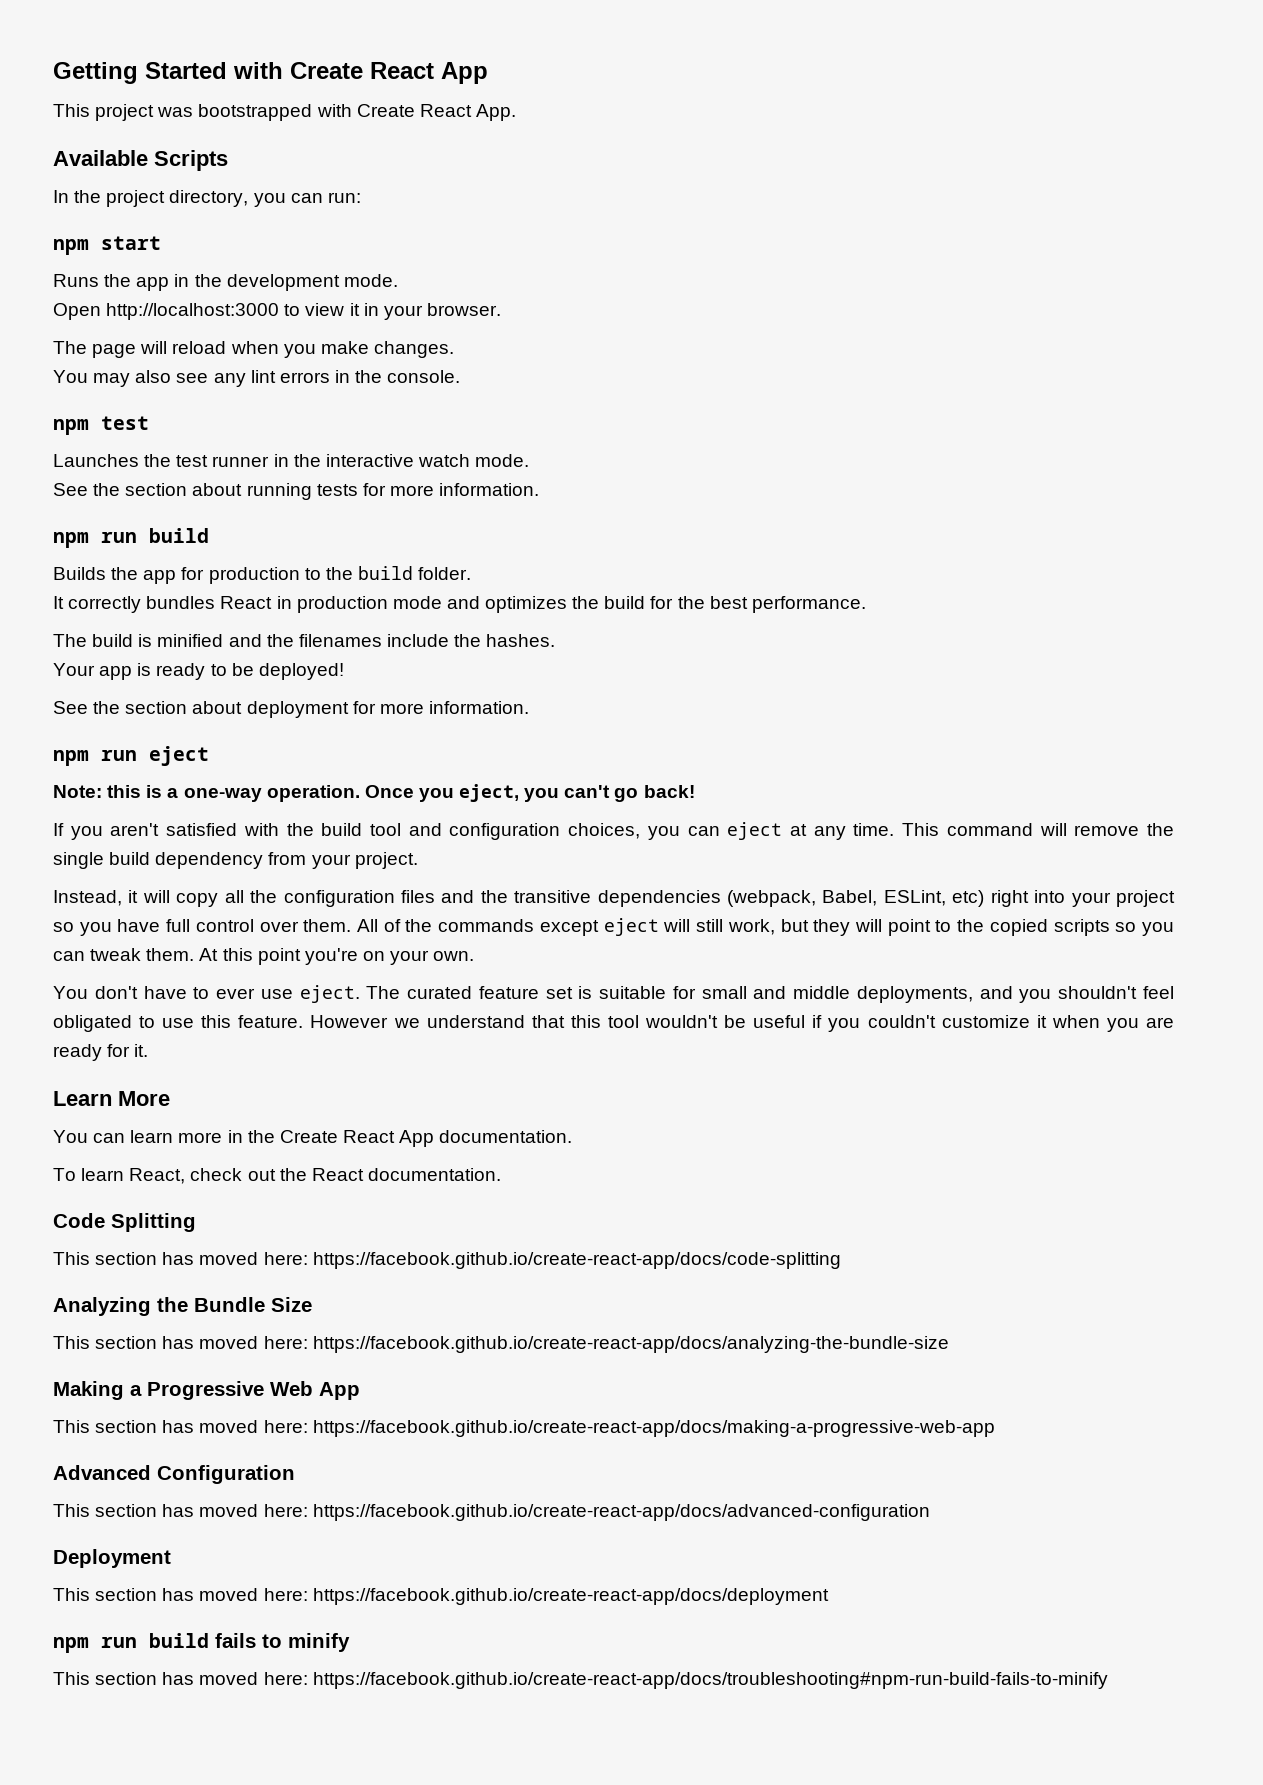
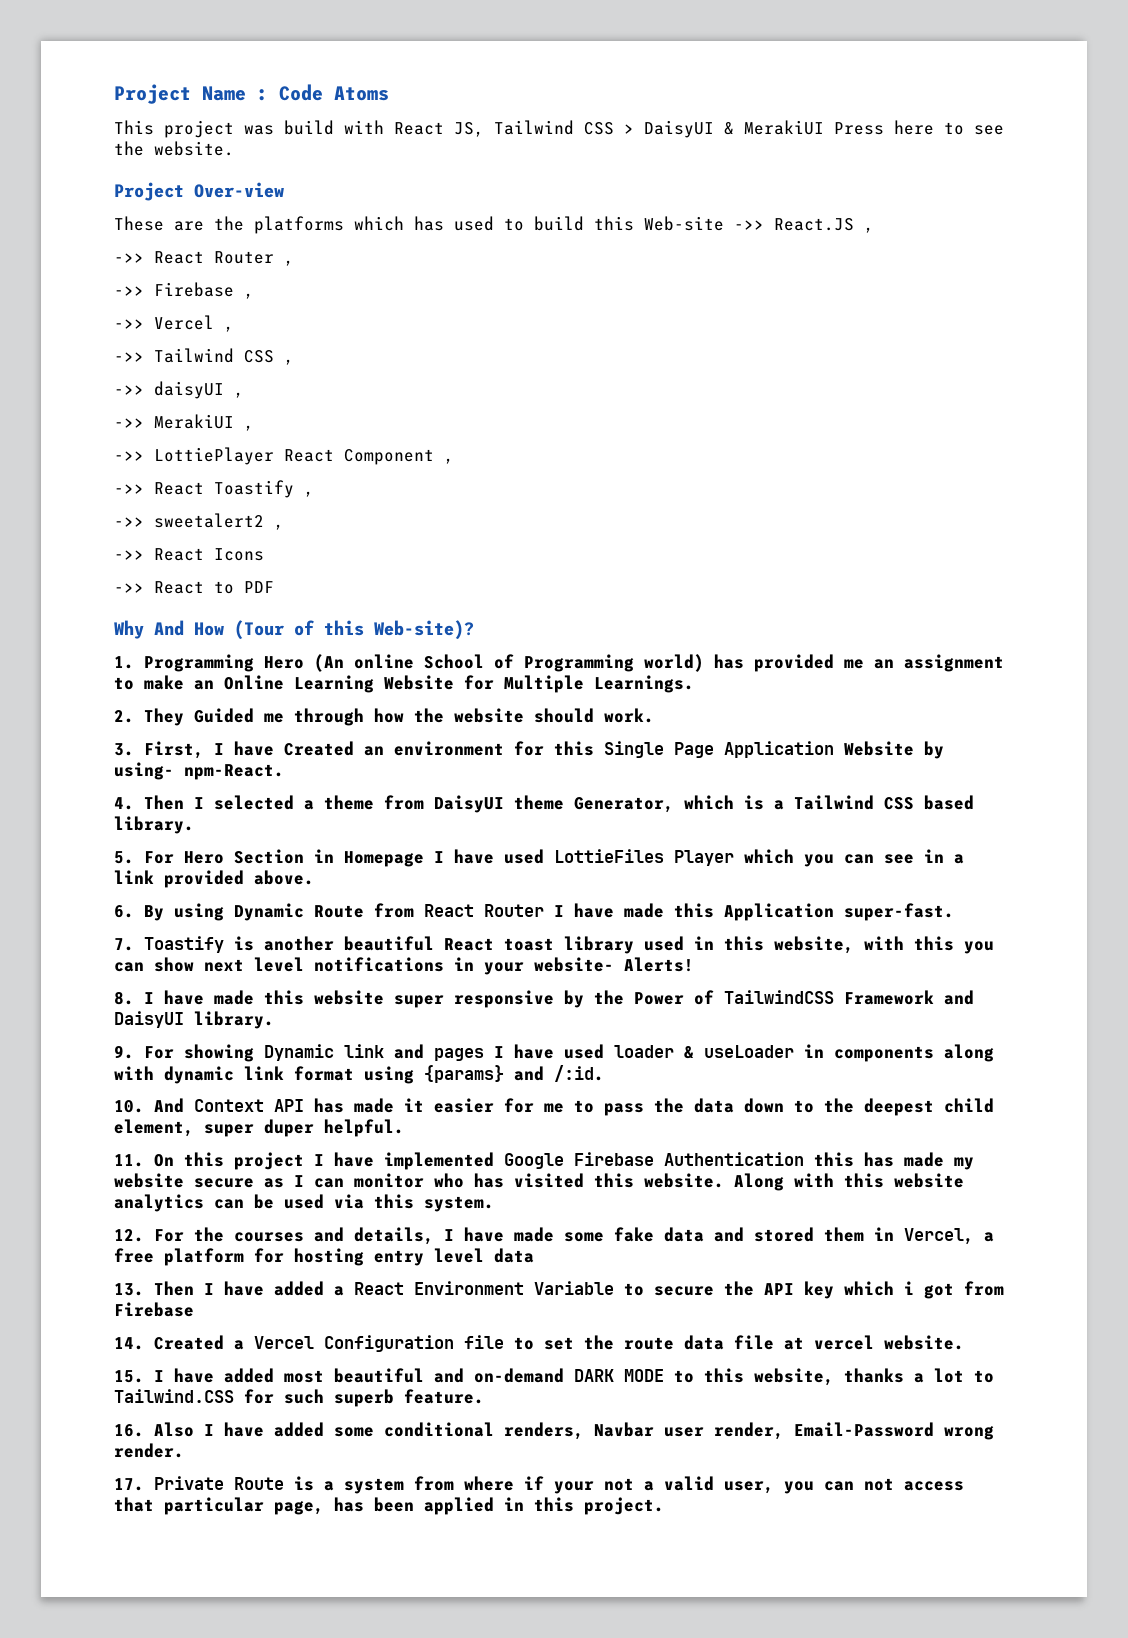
- Getting Started with Create React App
- This project was bootstrapped with Create React App.
- Available Scripts
- In the project directory, you can run:
- npm start
- Runs the app in the development mode.
- Open http://localhost:3000 to view it in your browser.
- The page will reload when you make changes.
- You may also see any lint errors in the console.
- npm test
- Launches the test runner in the interactive watch mode.
- See the section about running tests for more information.
- npm run build
- Builds the app for production to the build folder.
- It correctly bundles React in production mode and optimizes the build for the best performance.
- The build is minified and the filenames include the hashes.
- Your app is ready to be deployed!
- See the section about deployment for more information.
- npm run eject
- Note: this is a one-way operation. Once you eject, you can't go back!
- If you aren't satisfied with the build tool and configuration choices, you can eject at any time. This command will remove the single build dependency from your project.
- Instead, it will copy all the configuration files and the transitive dependencies (webpack, Babel, ESLint, etc) right into your project so you have full control over them. All of the commands except eject will still work, but they will point to the copied scripts so you can tweak them. At this point you're on your own.
- You don't have to ever use eject. The curated feature set is suitable for small and middle deployments, and you shouldn't feel obligated to use this feature. However we understand that this tool wouldn't be useful if you couldn't customize it when you are ready for it.
- Learn More
- You can learn more in the Create React App documentation.
- To learn React, check out the React documentation.
- Code Splitting
- This section has moved here: https://facebook.github.io/create-react-app/docs/code-splitting
- Analyzing the Bundle Size
- This section has moved here: https://facebook.github.io/create-react-app/docs/analyzing-the-bundle-size
- Making a Progressive Web App
- This section has moved here: https://facebook.github.io/create-react-app/docs/making-a-progressive-web-app
- Advanced Configuration
- This section has moved here: https://facebook.github.io/create-react-app/docs/advanced-configuration
- Deployment
- This section has moved here: https://facebook.github.io/create-react-app/docs/deployment
- npm run build fails to minify
- This section has moved here: https://facebook.github.io/create-react-app/docs/troubleshooting#npm-run-build-fails-to-minify
+ Project Name : Code Atoms
+ This project was build with React JS, Tailwind CSS > DaisyUI & MerakiUI Press here to see the website.
+ Project Over-view
+ These are the platforms which has used to build this Web-site ->> React.JS ,
+ ->> React Router ,
+ ->> Firebase ,
+ ->> Vercel ,
+ ->> Tailwind CSS ,
+ ->> daisyUI ,
+ ->> MerakiUI ,
+ ->> LottiePlayer React Component ,
+ ->> React Toastify ,
+ ->> sweetalert2 ,
+ ->> React Icons
+ ->> React to PDF
+ Why And How (Tour of this Web-site)?
+ 1. Programming Hero (An online School of Programming world) has provided me an assignment to make an Online Learning Website for Multiple Learnings.
+ 2. They Guided me through how the website should work.
+ 3. First, I have Created an environment for this Single Page Application Website by using- npm-React.
+ 4. Then I selected a theme from DaisyUI theme Generator, which is a Tailwind CSS based library.
+ 5. For Hero Section in Homepage I have used LottieFiles Player which you can see in a link provided above.
+ 6. By using Dynamic Route from React Router I have made this Application super-fast.
+ 7. Toastify is another beautiful React toast library used in this website, with this you can show next level notifications in your website- Alerts!
+ 8. I have made this website super responsive by the Power of TailwindCSS Framework and DaisyUI library.
+ 9. For showing Dynamic link and pages I have used loader & useLoader in components along with dynamic link format using {params} and /:id.
+ 10. And Context API has made it easier for me to pass the data down to the deepest child element, super duper helpful.
+ 11. On this project I have implemented Google Firebase Authentication this has made my website secure as I can monitor who has visited this website. Along with this website analytics can be used via this system.
+ 12. For the courses and details, I have made some fake data and stored them in Vercel, a free platform for hosting entry level data
+ 13. Then I have added a React Environment Variable to secure the API key which i got from Firebase
+ 14. Created a Vercel Configuration file to set the route data file at vercel website.
+ 15. I have added most beautiful and on-demand DARK MODE to this website, thanks a lot to Tailwind.CSS for such superb feature.
+ 16. Also I have added some conditional renders, Navbar user render, Email-Password wrong render.
+ 17. Private Route is a system from where if your not a valid user, you can not access that particular page, has been applied in this project.

